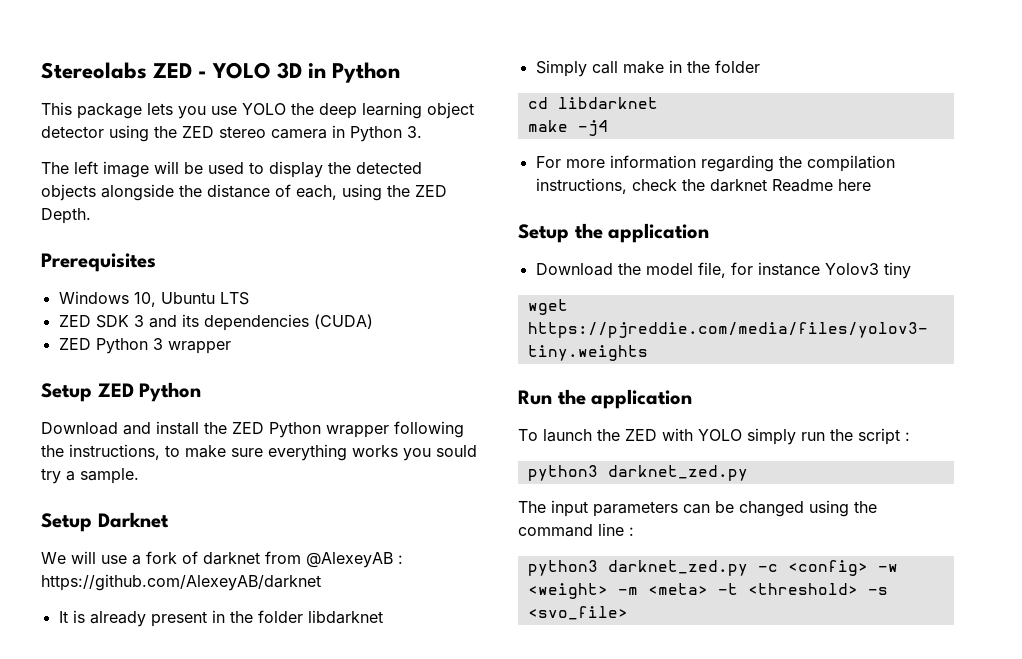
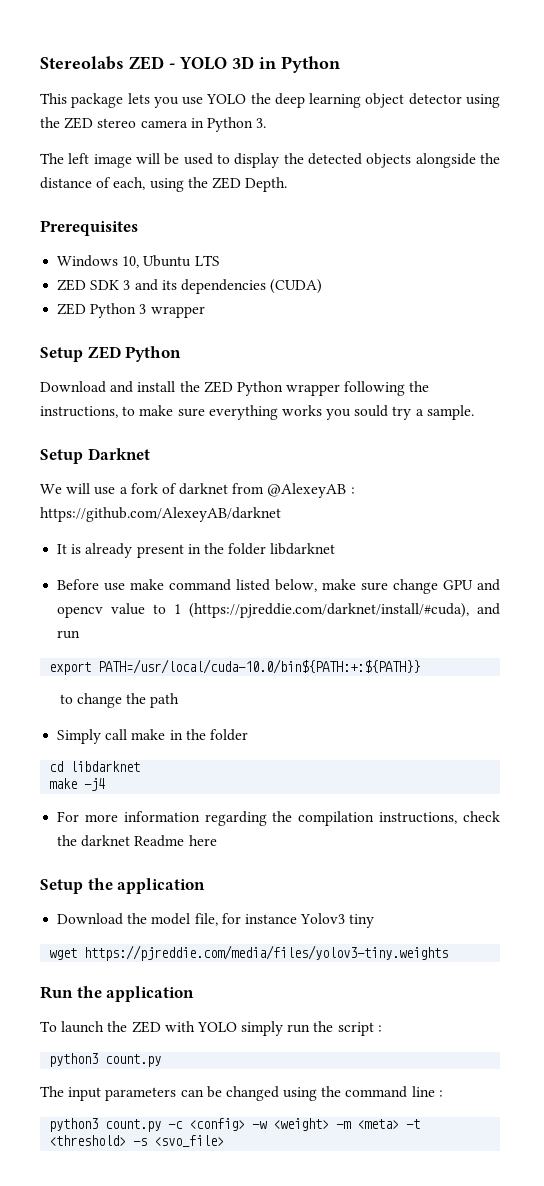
+ Before use make command listed below, make sure change GPU and opencv value to 1 (https://pjreddie.com/darknet/install/#cuda), and run
+ export PATH=/usr/local/cuda-10.0/bin${PATH:+:${PATH}}
+ to change the path
  To launch the ZED with YOLO simply run the script :
- python3 darknet_zed.py
+ python3 count.py
- python3 darknet_zed.py -c <config> -w <weight> -m <meta> -t <threshold> -s <svo_file>
+ python3 count.py -c <config> -w <weight> -m <meta> -t <threshold> -s <svo_file>

